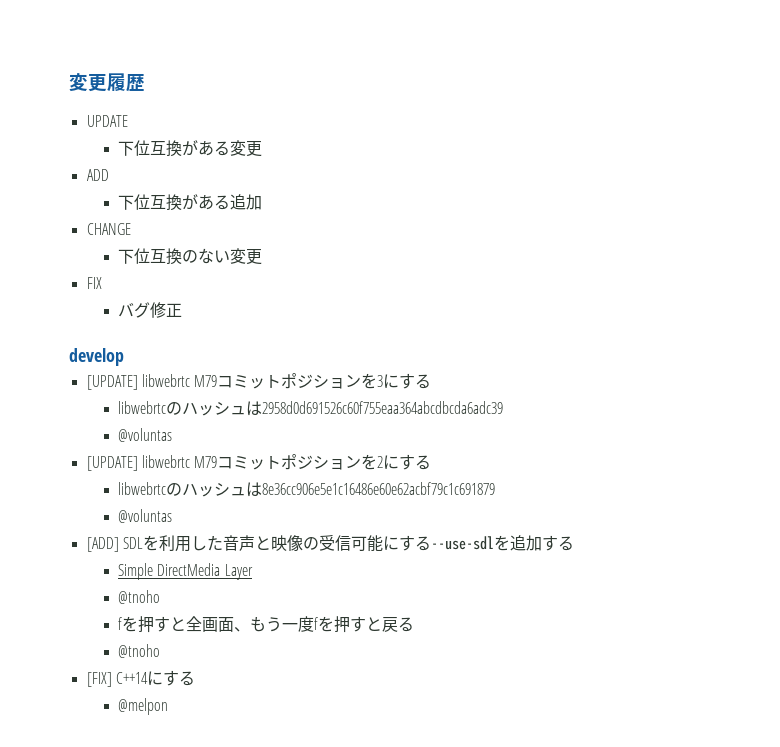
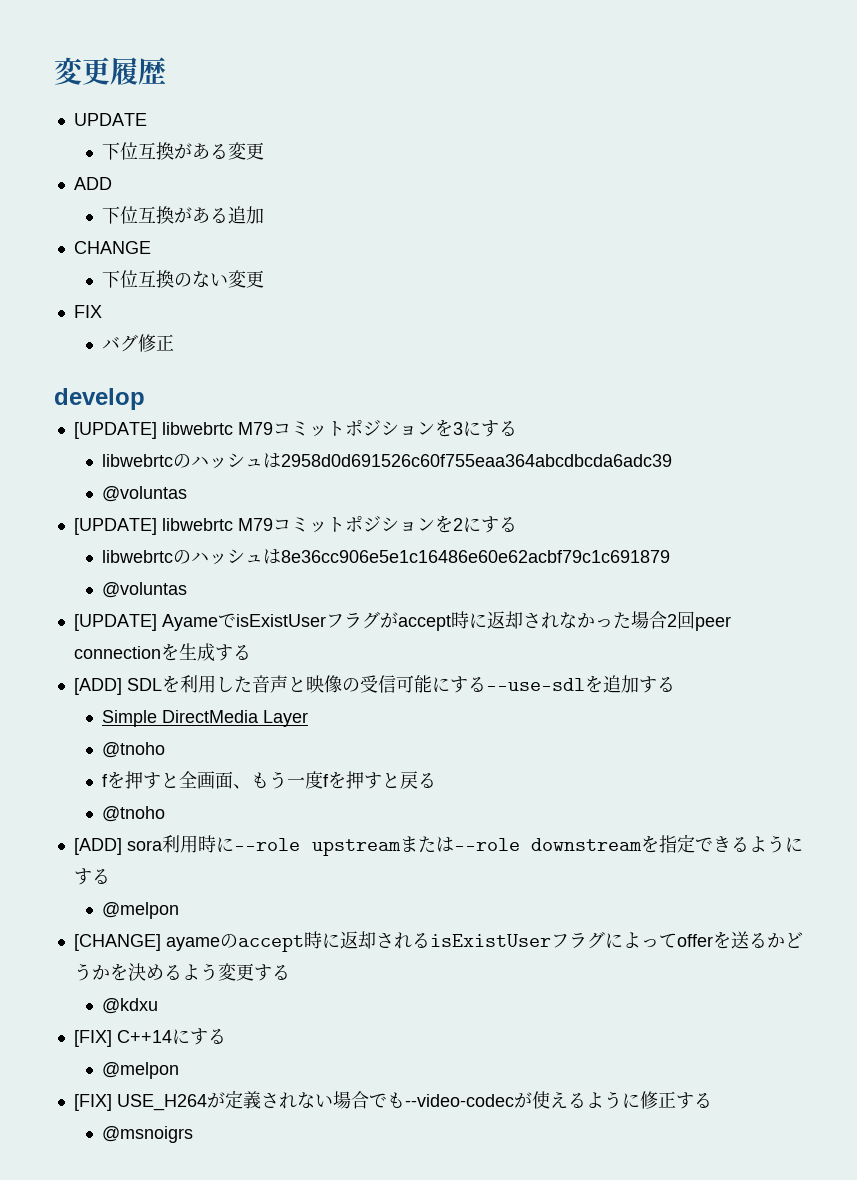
+ [UPDATE] AyameでisExistUserフラグがaccept時に返却されなかった場合2回peer connectionを生成する
+ [ADD] sora利用時に--role upstreamまたは--role downstreamを指定できるようにする
+ @melpon
+ [CHANGE] ayameのaccept時に返却されるisExistUserフラグによってofferを送るかどうかを決めるよう変更する
+ @kdxu
+ [FIX] USE_H264が定義されない場合でも--video-codecが使えるように修正する
+ @msnoigrs

